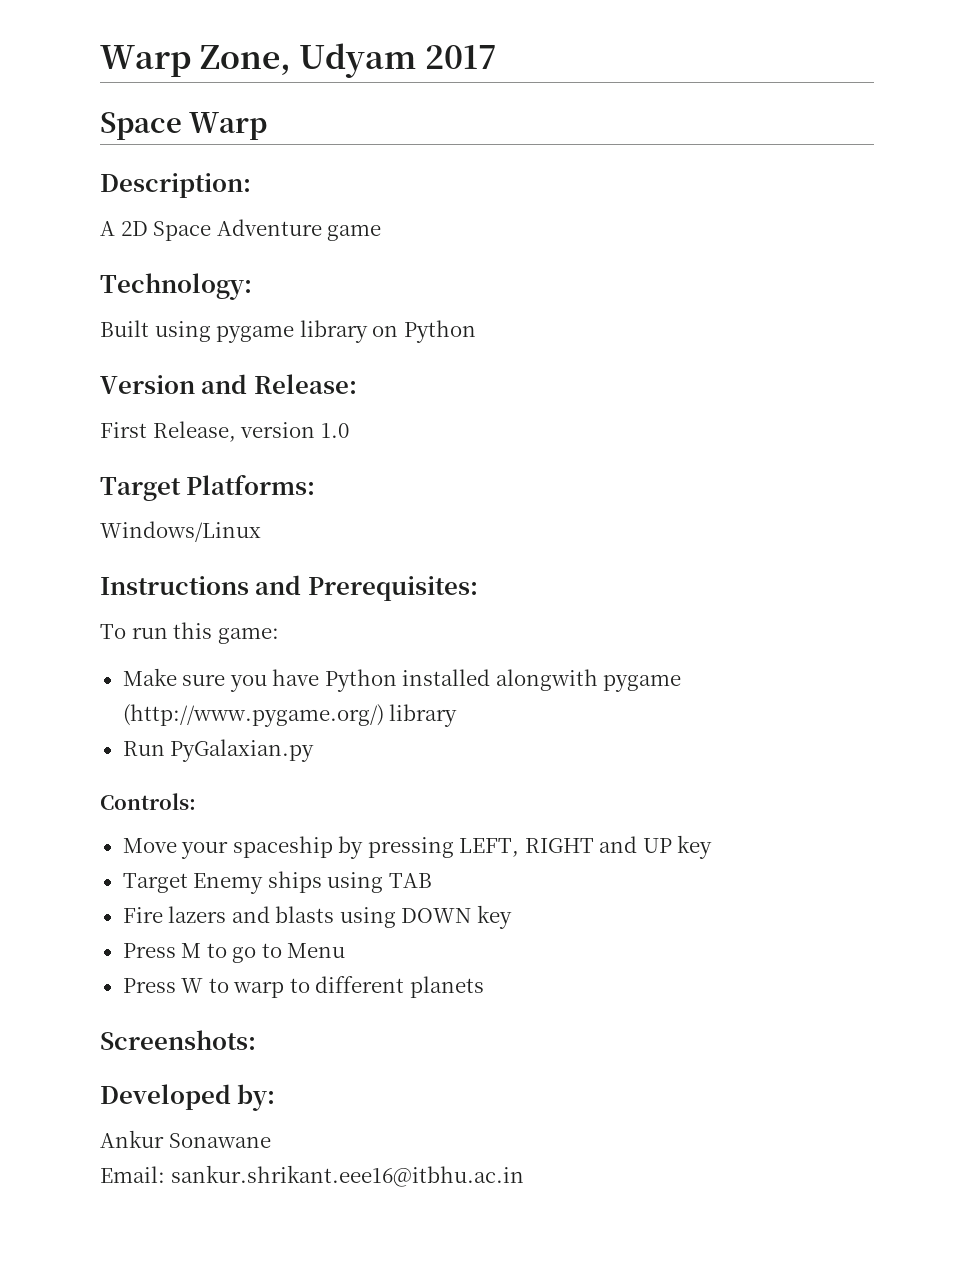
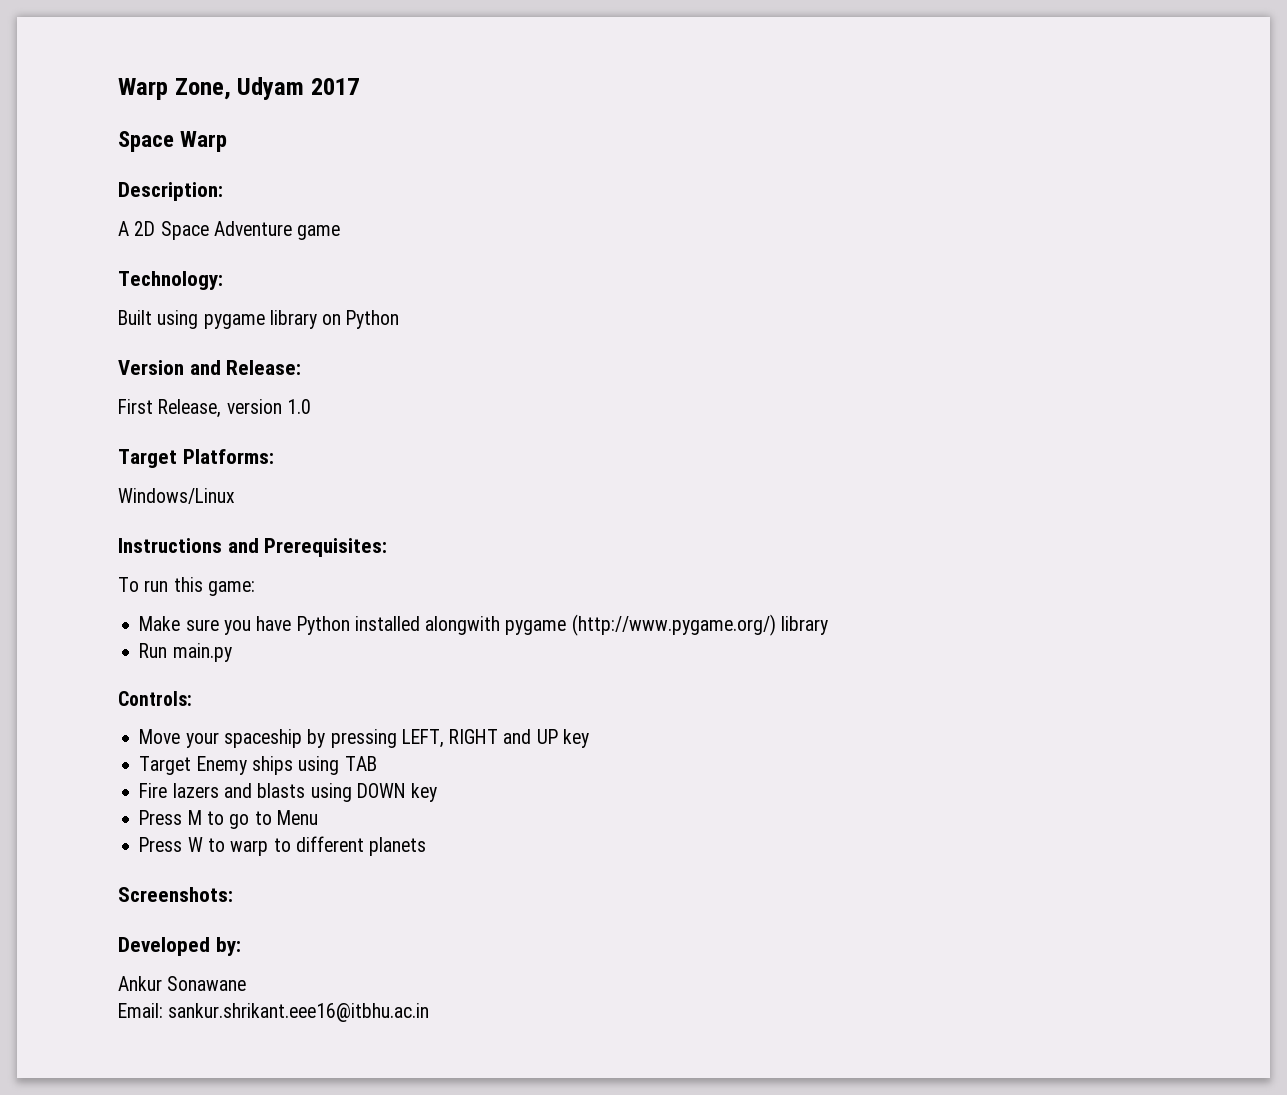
- Run PyGalaxian.py
+ Run main.py

